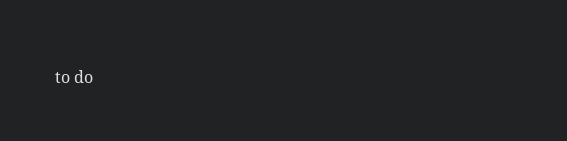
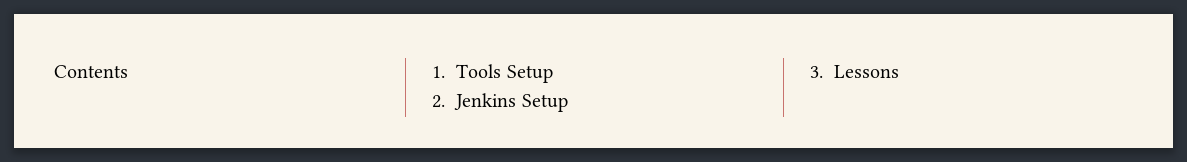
- to do
+ Contents
+ 1. Tools Setup
+ 2. Jenkins Setup
+ 3. Lessons

